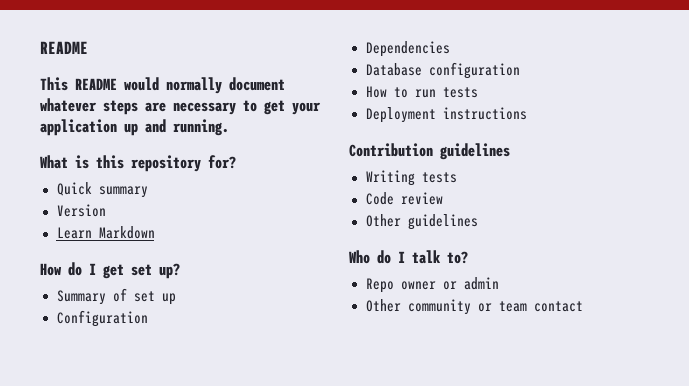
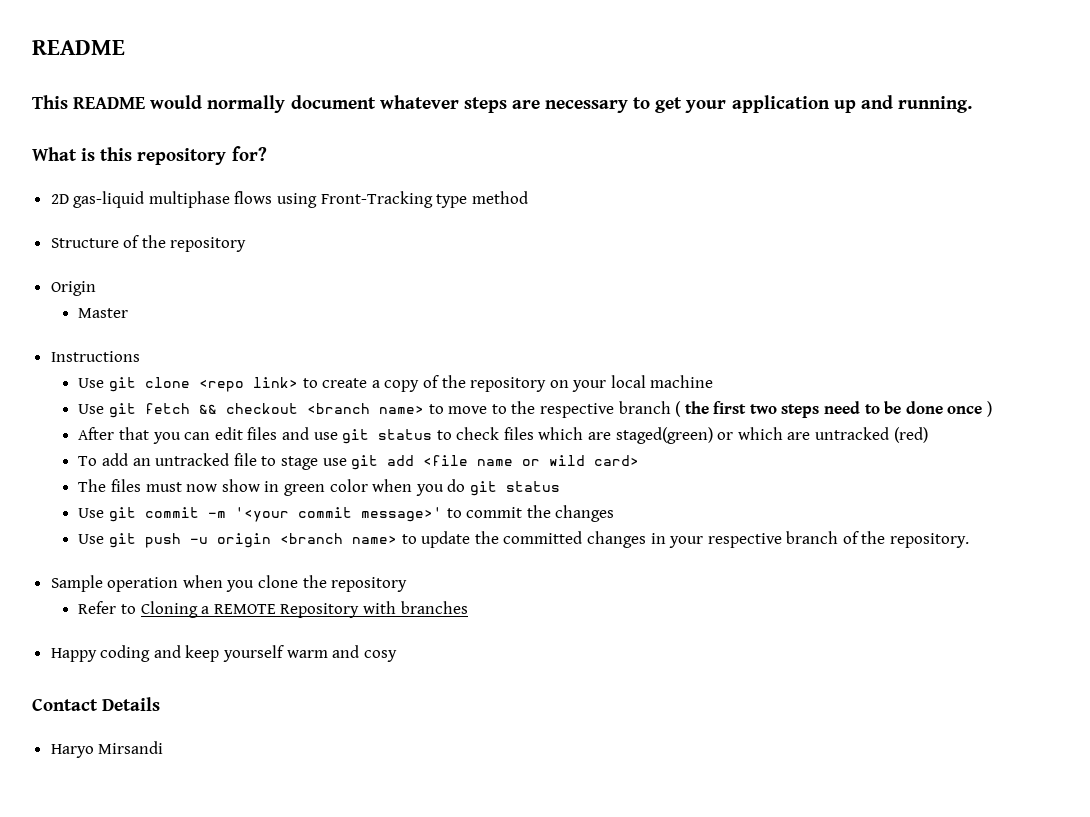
- Quick summary
- Version
- Learn Markdown
- How do I get set up?
- Summary of set up
- Configuration
- Dependencies
- Database configuration
- How to run tests
- Deployment instructions
- Contribution guidelines
- Writing tests
- Code review
- Other guidelines
- Who do I talk to?
- Repo owner or admin
- Other community or team contact
+ 2D gas-liquid multiphase flows using Front-Tracking type method
+ Structure of the repository
+ Origin
+ Master
+ Instructions
+ Use git clone <repo link> to create a copy of the repository on your local machine
+ Use git fetch && checkout <branch name> to move to the respective branch ( the first two steps need to be done once )
+ After that you can edit files and use git status to check files which are staged(green) or which are untracked (red)
+ To add an untracked file to stage use git add <file name or wild card>
+ The files must now show in green color when you do git status
+ Use git commit -m '<your commit message>' to commit the changes
+ Use git push -u origin <branch name> to update the committed changes in your respective branch of the repository.
+ Sample operation when you clone the repository
+ Refer to Cloning a REMOTE Repository with branches
+ Happy coding and keep yourself warm and cosy
+ Contact Details
+ Haryo Mirsandi

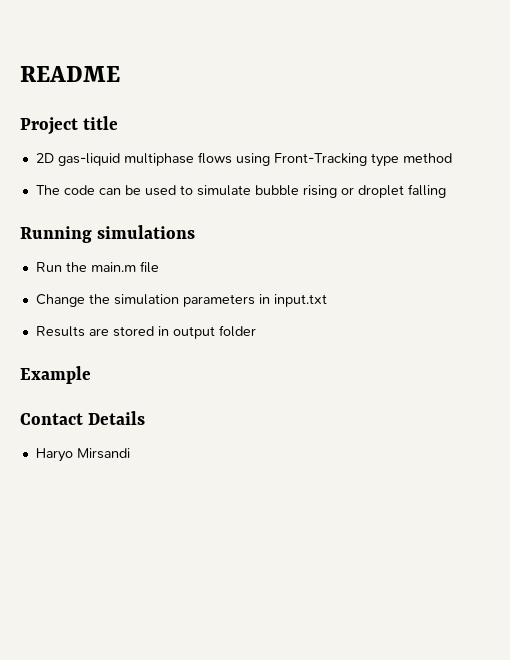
- This README would normally document whatever steps are necessary to get your application up and running.
- What is this repository for?
+ Project title
- Structure of the repository
- Origin
- Master
- Instructions
- Use git clone <repo link> to create a copy of the repository on your local machine
- Use git fetch && checkout <branch name> to move to the respective branch ( the first two steps need to be done once )
- After that you can edit files and use git status to check files which are staged(green) or which are untracked (red)
- To add an untracked file to stage use git add <file name or wild card>
- The files must now show in green color when you do git status
- Use git commit -m '<your commit message>' to commit the changes
- Use git push -u origin <branch name> to update the committed changes in your respective branch of the repository.
- Sample operation when you clone the repository
- Refer to Cloning a REMOTE Repository with branches
- Happy coding and keep yourself warm and cosy
+ The code can be used to simulate bubble rising or droplet falling
+ Running simulations
+ Run the main.m file
+ Change the simulation parameters in input.txt
+ Results are stored in output folder
+ Example

